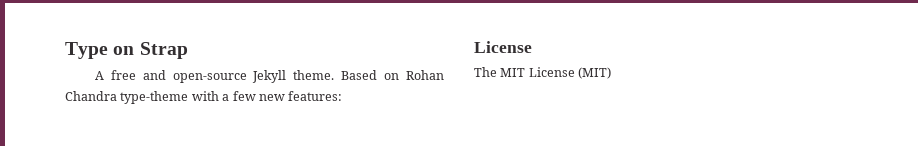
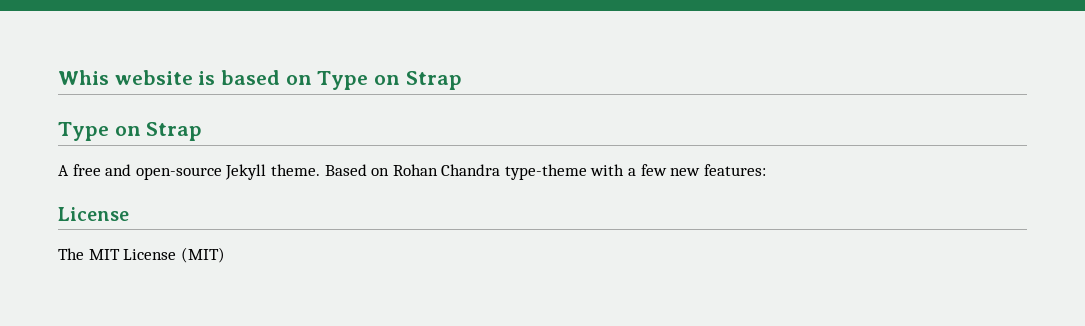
+ Whis website is based on Type on Strap

